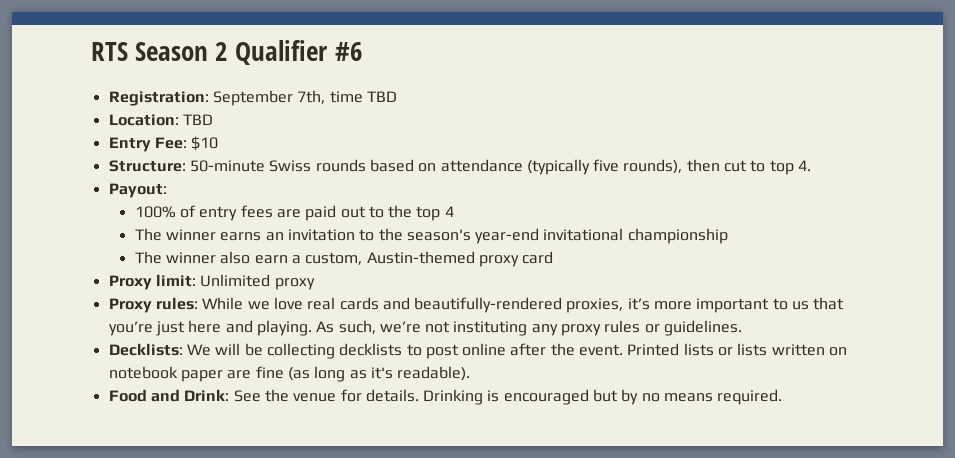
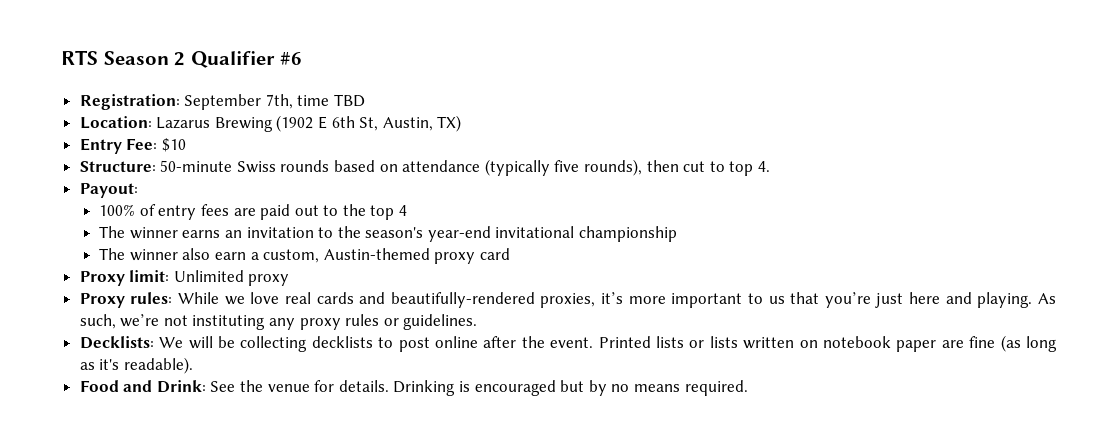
- Location: TBD
+ Location: Lazarus Brewing (1902 E 6th St, Austin, TX)

